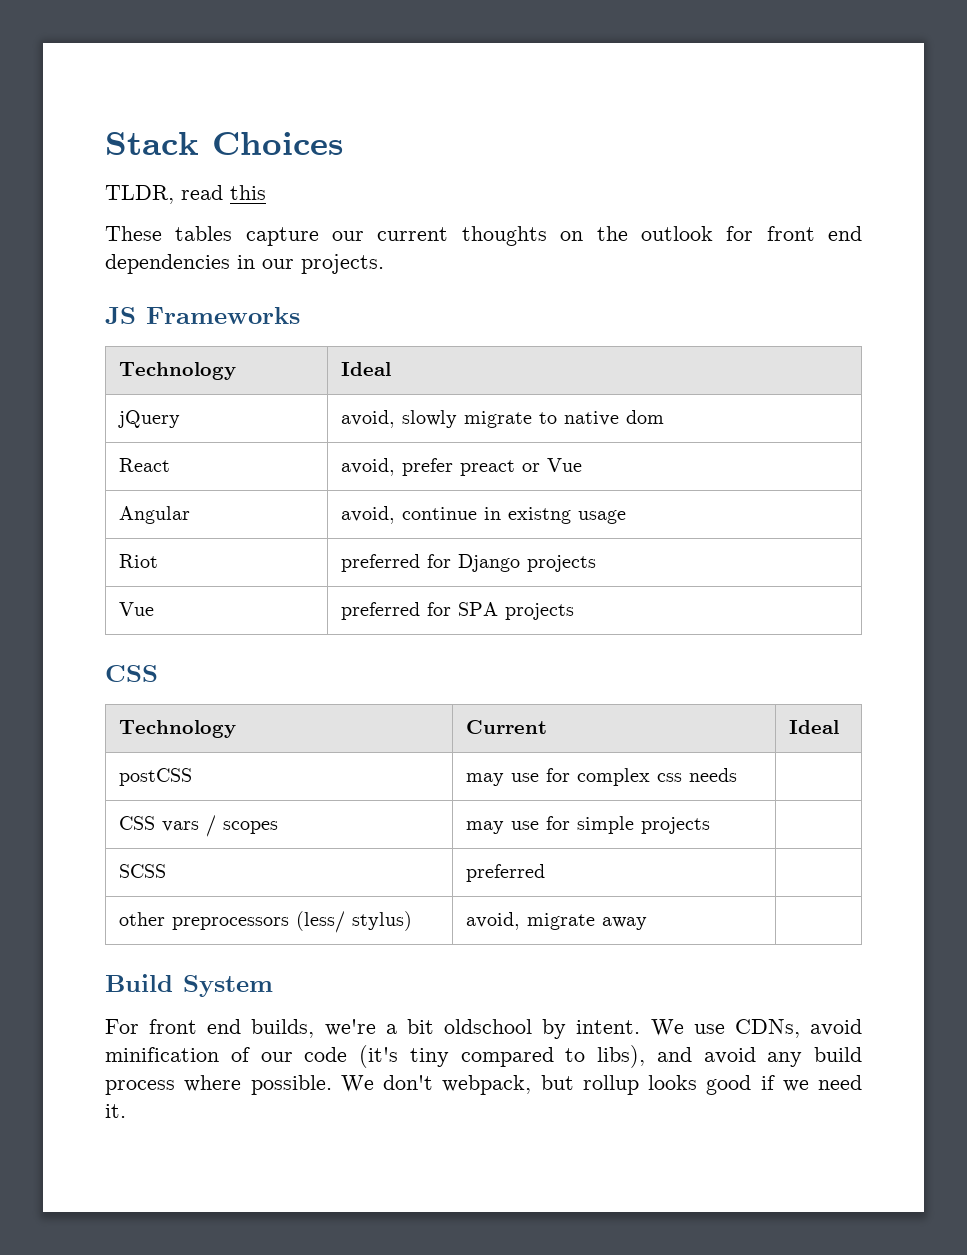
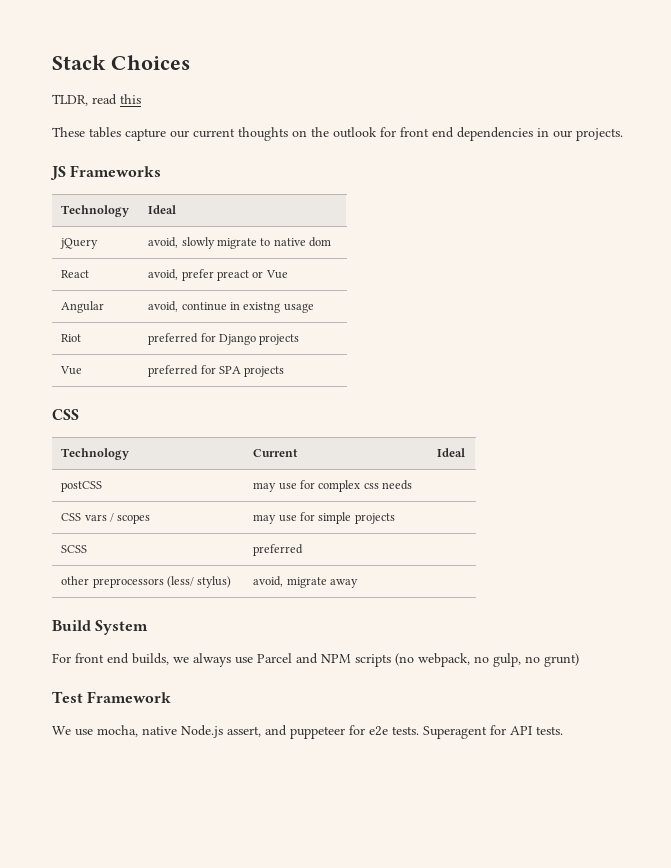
- For front end builds, we're a bit oldschool by intent. We use CDNs, avoid minification of our code (it's tiny compared to libs), and avoid any build process where possible. We don't webpack, but rollup looks good if we need it.
+ For front end builds, we always use Parcel and NPM scripts (no webpack, no gulp, no grunt)
+ Test Framework
+ We use mocha, native Node.js assert, and puppeteer for e2e tests. Superagent for API tests.

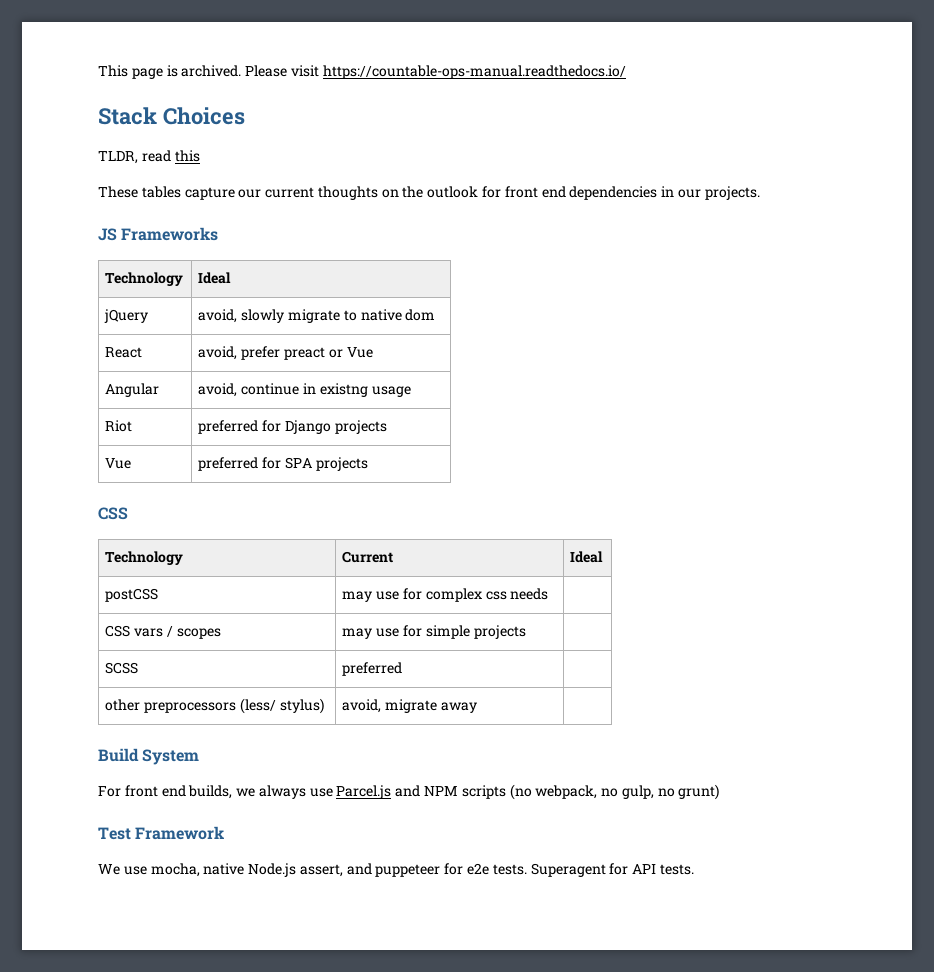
+ This page is archived. Please visit https://countable-ops-manual.readthedocs.io/
- For front end builds, we always use Parcel and NPM scripts (no webpack, no gulp, no grunt)
+ For front end builds, we always use Parcel.js and NPM scripts (no webpack, no gulp, no grunt)

